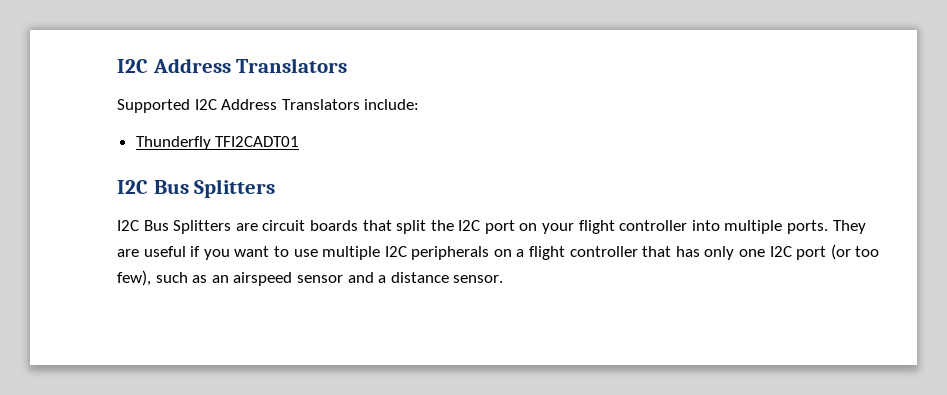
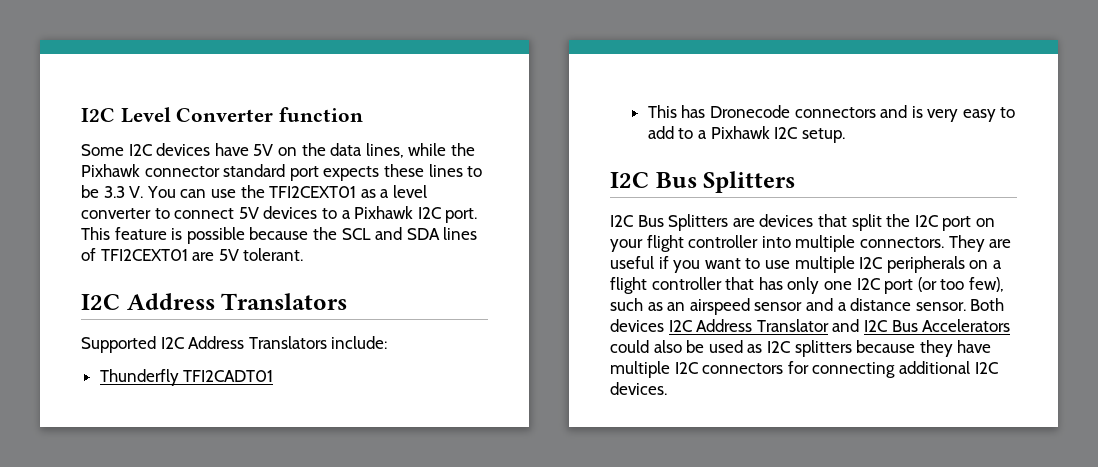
+ I2C Level Converter function
+ Some I2C devices have 5V on the data lines, while the Pixhawk connector standard port expects these lines to be 3.3 V. You can use the TFI2CEXT01 as a level converter to connect 5V devices to a Pixhawk I2C port. This feature is possible because the SCL and SDA lines of TFI2CEXT01 are 5V tolerant.
+ This has Dronecode connectors and is very easy to add to a Pixhawk I2C setup.
- I2C Bus Splitters are circuit boards that split the I2C port on your flight controller into multiple ports.
+ I2C Bus Splitters are devices that split the I2C port on your flight controller into multiple connectors.
+ Both devices I2C Address Translator and I2C Bus Accelerators could also be used as I2C splitters because they have multiple I2C connectors for connecting additional I2C devices.

